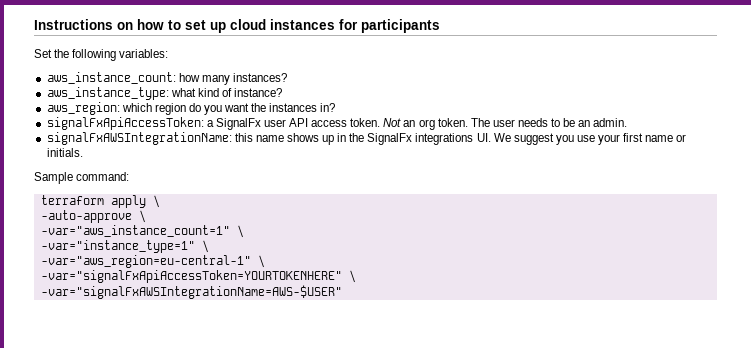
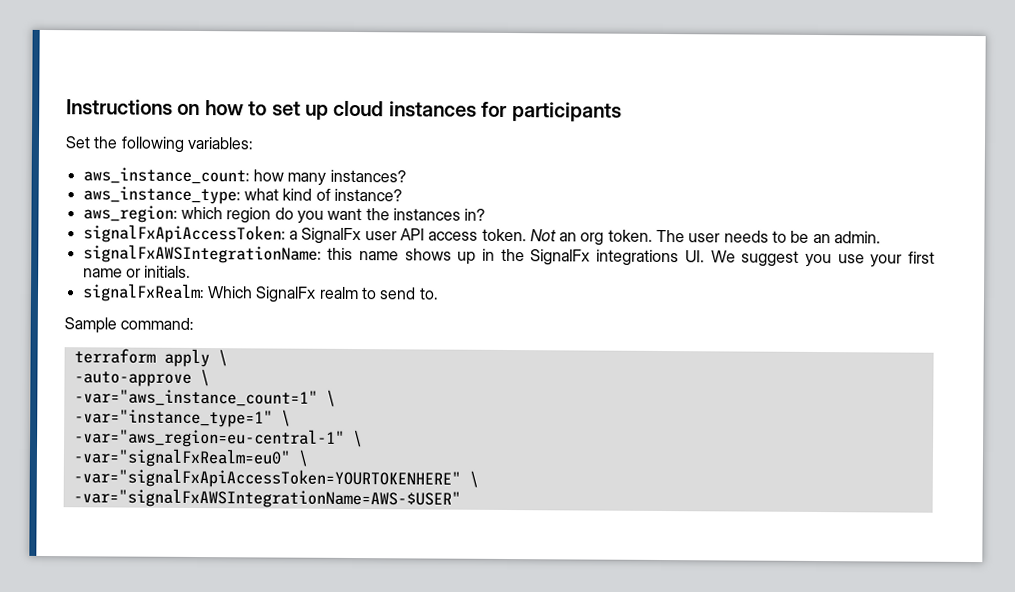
+ signalFxRealm: Which SignalFx realm to send to.
+ -var="signalFxRealm=eu0" \

